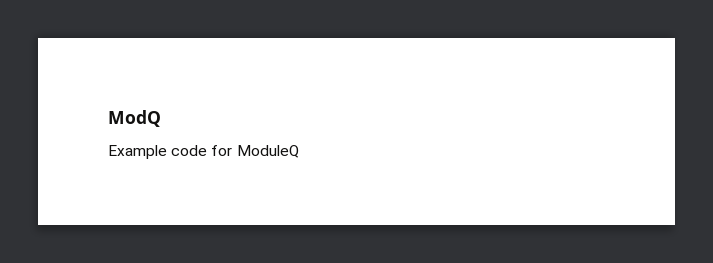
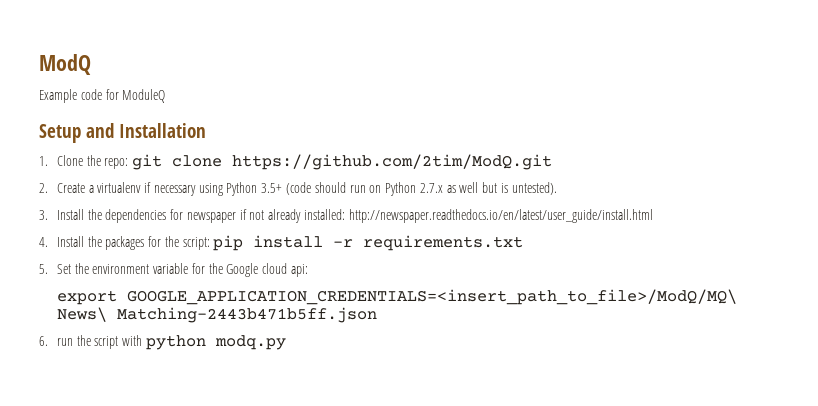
+ Setup and Installation
+ 1. Clone the repo: git clone https://github.com/2tim/ModQ.git
+ 2. Create a virtualenv if necessary using Python 3.5+ (code should run on Python 2.7.x as well but is untested).
+ 3. Install the dependencies for newspaper if not already installed: http://newspaper.readthedocs.io/en/latest/user_guide/install.html
+ 4. Install the packages for the script: pip install -r requirements.txt
+ 5. Set the environment variable for the Google cloud api:
+ export GOOGLE_APPLICATION_CREDENTIALS=<insert_path_to_file>/ModQ/MQ\ News\ Matching-2443b471b5ff.json
+ 6. run the script with python modq.py

